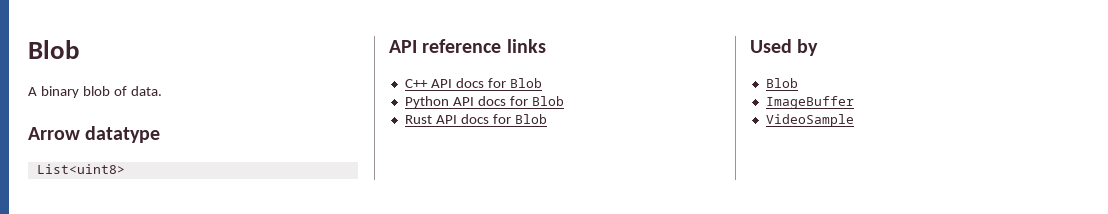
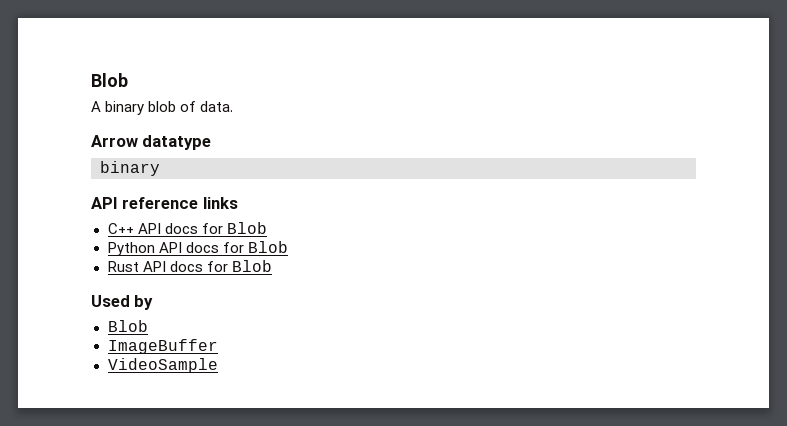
  Arrow datatype
- List<uint8>
+ binary

